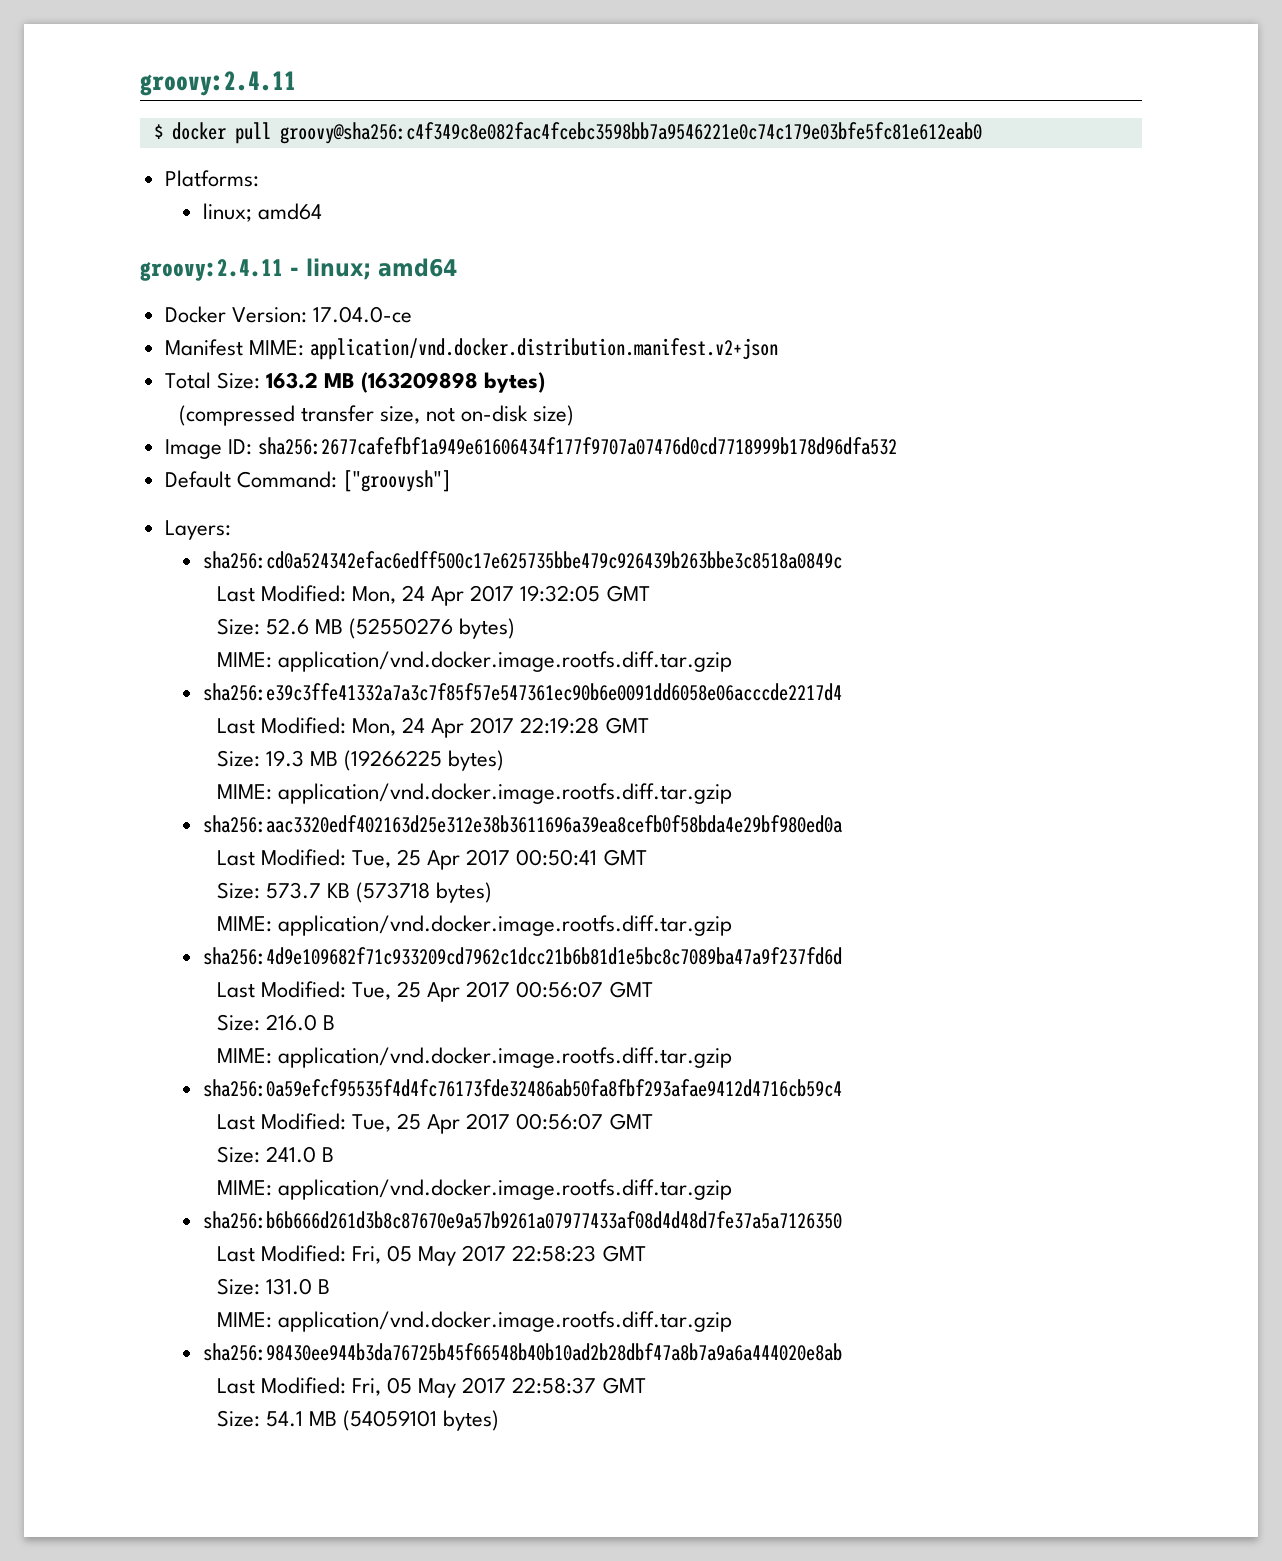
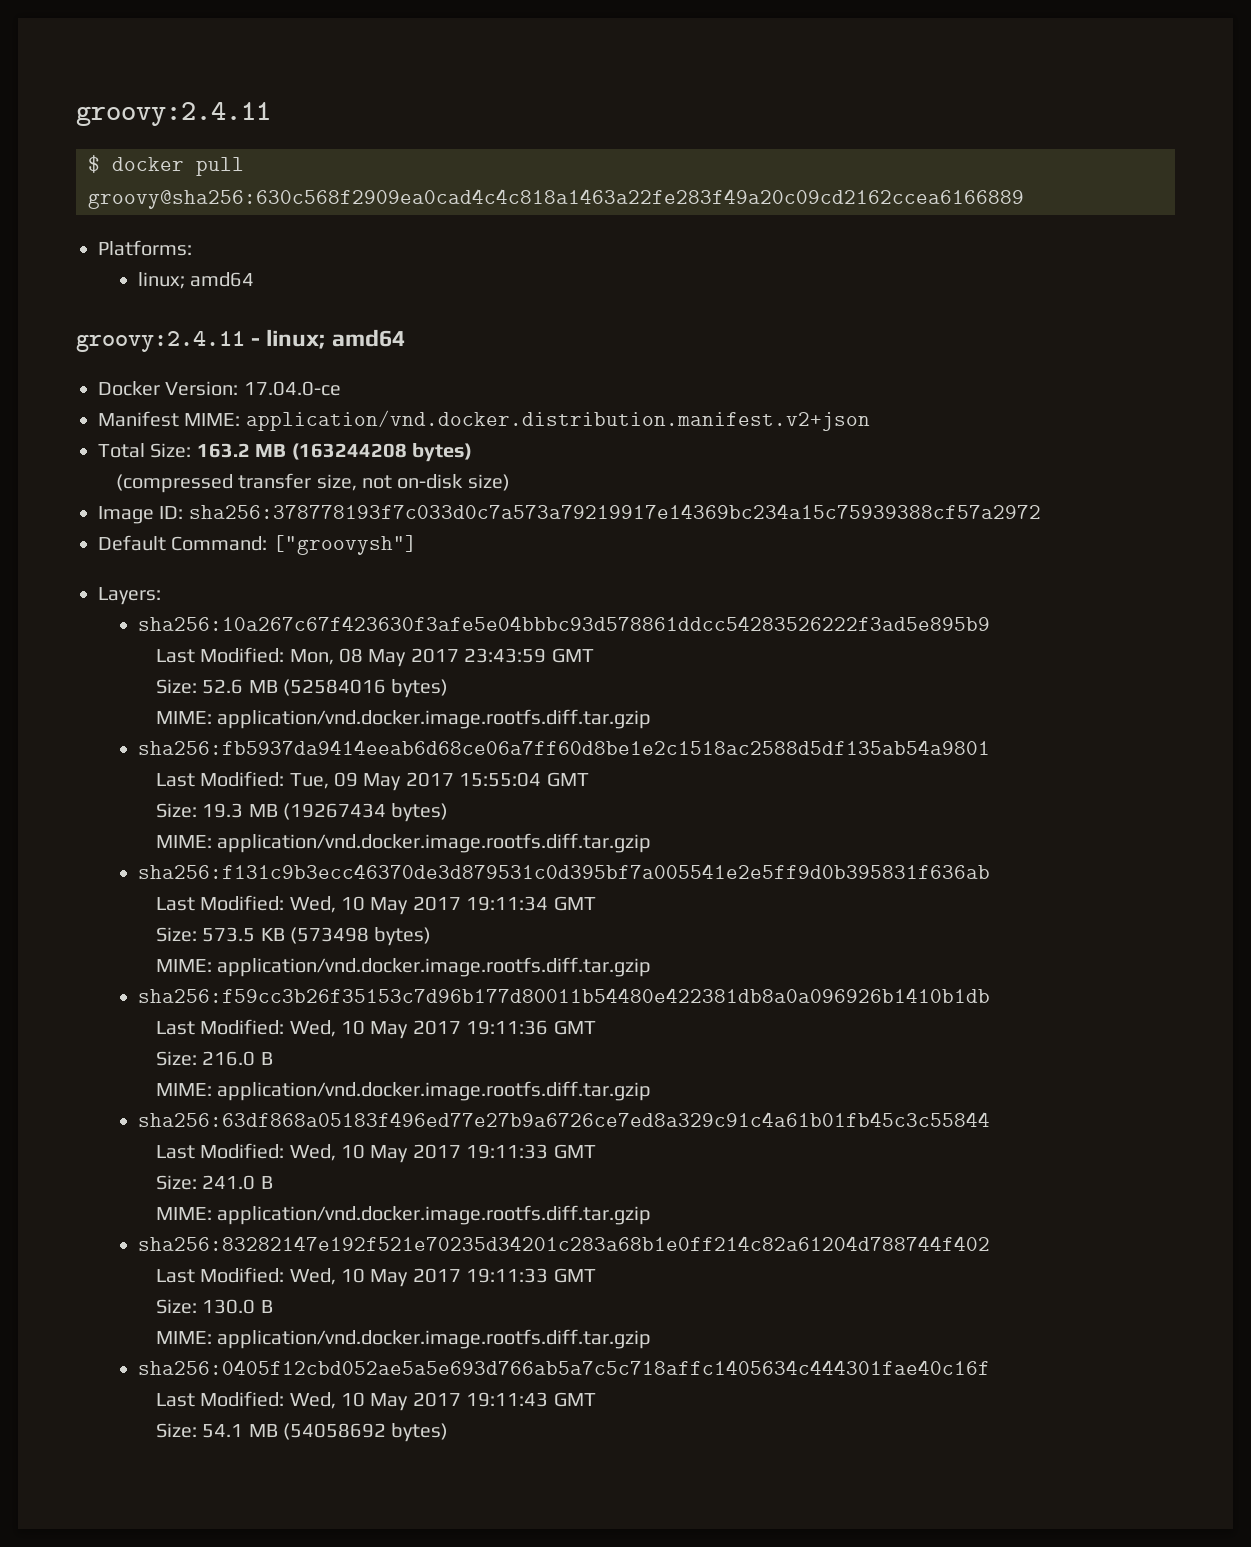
- $ docker pull groovy@sha256:c4f349c8e082fac4fcebc3598bb7a9546221e0c74c179e03bfe5fc81e612eab0
+ $ docker pull groovy@sha256:630c568f2909ea0cad4c4c818a1463a22fe283f49a20c09cd2162ccea6166889
- Total Size: 163.2 MB (163209898 bytes)
+ Total Size: 163.2 MB (163244208 bytes)
- Image ID: sha256:2677cafefbf1a949e61606434f177f9707a07476d0cd7718999b178d96dfa532
+ Image ID: sha256:378778193f7c033d0c7a573a79219917e14369bc234a15c75939388cf57a2972
- sha256:cd0a524342efac6edff500c17e625735bbe479c926439b263bbe3c8518a0849c
- Last Modified: Mon, 24 Apr 2017 19:32:05 GMT
+ sha256:10a267c67f423630f3afe5e04bbbc93d578861ddcc54283526222f3ad5e895b9
+ Last Modified: Mon, 08 May 2017 23:43:59 GMT
- Size: 52.6 MB (52550276 bytes)
+ Size: 52.6 MB (52584016 bytes)
  MIME: application/vnd.docker.image.rootfs.diff.tar.gzip
- sha256:e39c3ffe41332a7a3c7f85f57e547361ec90b6e0091dd6058e06acccde2217d4
- Last Modified: Mon, 24 Apr 2017 22:19:28 GMT
+ sha256:fb5937da9414eeab6d68ce06a7ff60d8be1e2c1518ac2588d5df135ab54a9801
+ Last Modified: Tue, 09 May 2017 15:55:04 GMT
- Size: 19.3 MB (19266225 bytes)
+ Size: 19.3 MB (19267434 bytes)
  MIME: application/vnd.docker.image.rootfs.diff.tar.gzip
- sha256:aac3320edf402163d25e312e38b3611696a39ea8cefb0f58bda4e29bf980ed0a
- Last Modified: Tue, 25 Apr 2017 00:50:41 GMT
- Size: 573.7 KB (573718 bytes)
+ sha256:f131c9b3ecc46370de3d879531c0d395bf7a005541e2e5ff9d0b395831f636ab
+ Last Modified: Wed, 10 May 2017 19:11:34 GMT
+ Size: 573.5 KB (573498 bytes)
  MIME: application/vnd.docker.image.rootfs.diff.tar.gzip
- sha256:4d9e109682f71c933209cd7962c1dcc21b6b81d1e5bc8c7089ba47a9f237fd6d
- Last Modified: Tue, 25 Apr 2017 00:56:07 GMT
+ sha256:f59cc3b26f35153c7d96b177d80011b54480e422381db8a0a096926b1410b1db
+ Last Modified: Wed, 10 May 2017 19:11:36 GMT
- sha256:0a59efcf95535f4d4fc76173fde32486ab50fa8fbf293afae9412d4716cb59c4
- Last Modified: Tue, 25 Apr 2017 00:56:07 GMT
+ sha256:63df868a05183f496ed77e27b9a6726ce7ed8a329c91c4a61b01fb45c3c55844
+ Last Modified: Wed, 10 May 2017 19:11:33 GMT
- sha256:b6b666d261d3b8c87670e9a57b9261a07977433af08d4d48d7fe37a5a7126350
- Last Modified: Fri, 05 May 2017 22:58:23 GMT
- Size: 131.0 B
+ sha256:83282147e192f521e70235d34201c283a68b1e0ff214c82a61204d788744f402
+ Last Modified: Wed, 10 May 2017 19:11:33 GMT
+ Size: 130.0 B
  MIME: application/vnd.docker.image.rootfs.diff.tar.gzip
- sha256:98430ee944b3da76725b45f66548b40b10ad2b28dbf47a8b7a9a6a444020e8ab
- Last Modified: Fri, 05 May 2017 22:58:37 GMT
+ sha256:0405f12cbd052ae5a5e693d766ab5a7c5c718affc1405634c444301fae40c16f
+ Last Modified: Wed, 10 May 2017 19:11:43 GMT
- Size: 54.1 MB (54059101 bytes)
+ Size: 54.1 MB (54058692 bytes)

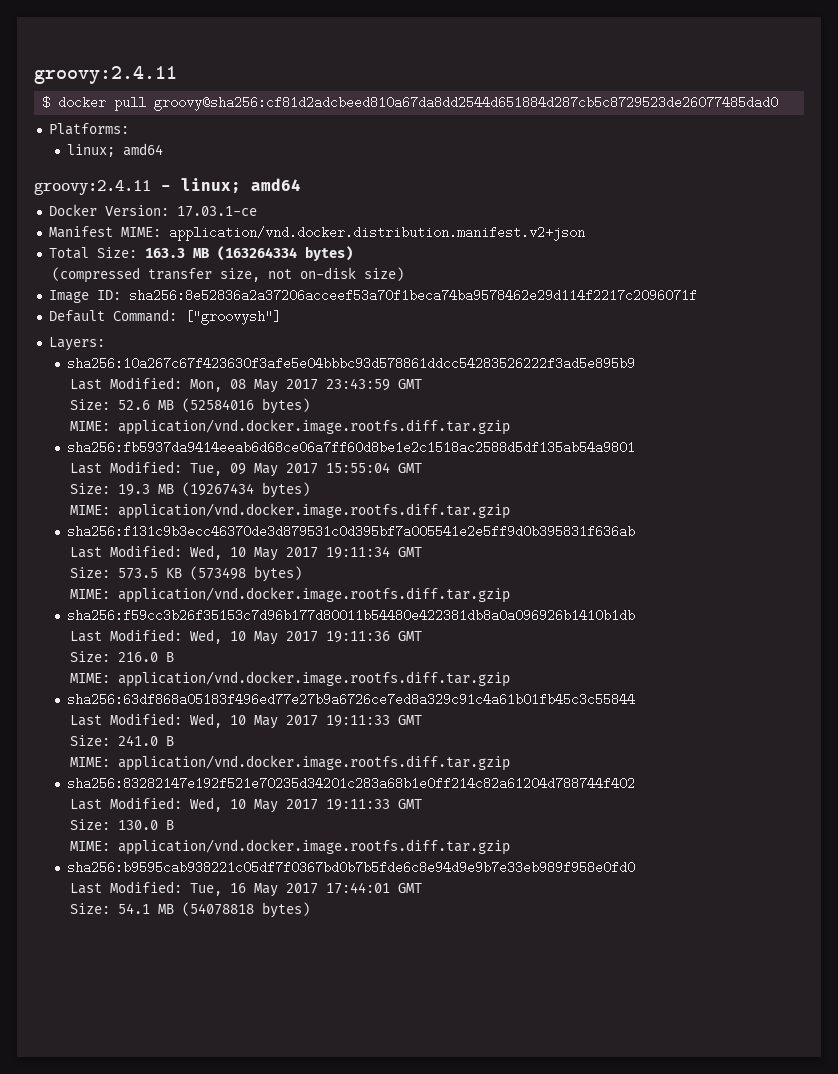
- $ docker pull groovy@sha256:630c568f2909ea0cad4c4c818a1463a22fe283f49a20c09cd2162ccea6166889
+ $ docker pull groovy@sha256:cf81d2adcbeed810a67da8dd2544d651884d287cb5c8729523de26077485dad0
- Docker Version: 17.04.0-ce
+ Docker Version: 17.03.1-ce
- Total Size: 163.2 MB (163244208 bytes)
+ Total Size: 163.3 MB (163264334 bytes)
- Image ID: sha256:378778193f7c033d0c7a573a79219917e14369bc234a15c75939388cf57a2972
+ Image ID: sha256:8e52836a2a37206acceef53a70f1beca74ba9578462e29d114f2217c2096071f
- sha256:0405f12cbd052ae5a5e693d766ab5a7c5c718affc1405634c444301fae40c16f
- Last Modified: Wed, 10 May 2017 19:11:43 GMT
+ sha256:b9595cab938221c05df7f0367bd0b7b5fde6c8e94d9e9b7e33eb989f958e0fd0
+ Last Modified: Tue, 16 May 2017 17:44:01 GMT
- Size: 54.1 MB (54058692 bytes)
+ Size: 54.1 MB (54078818 bytes)

